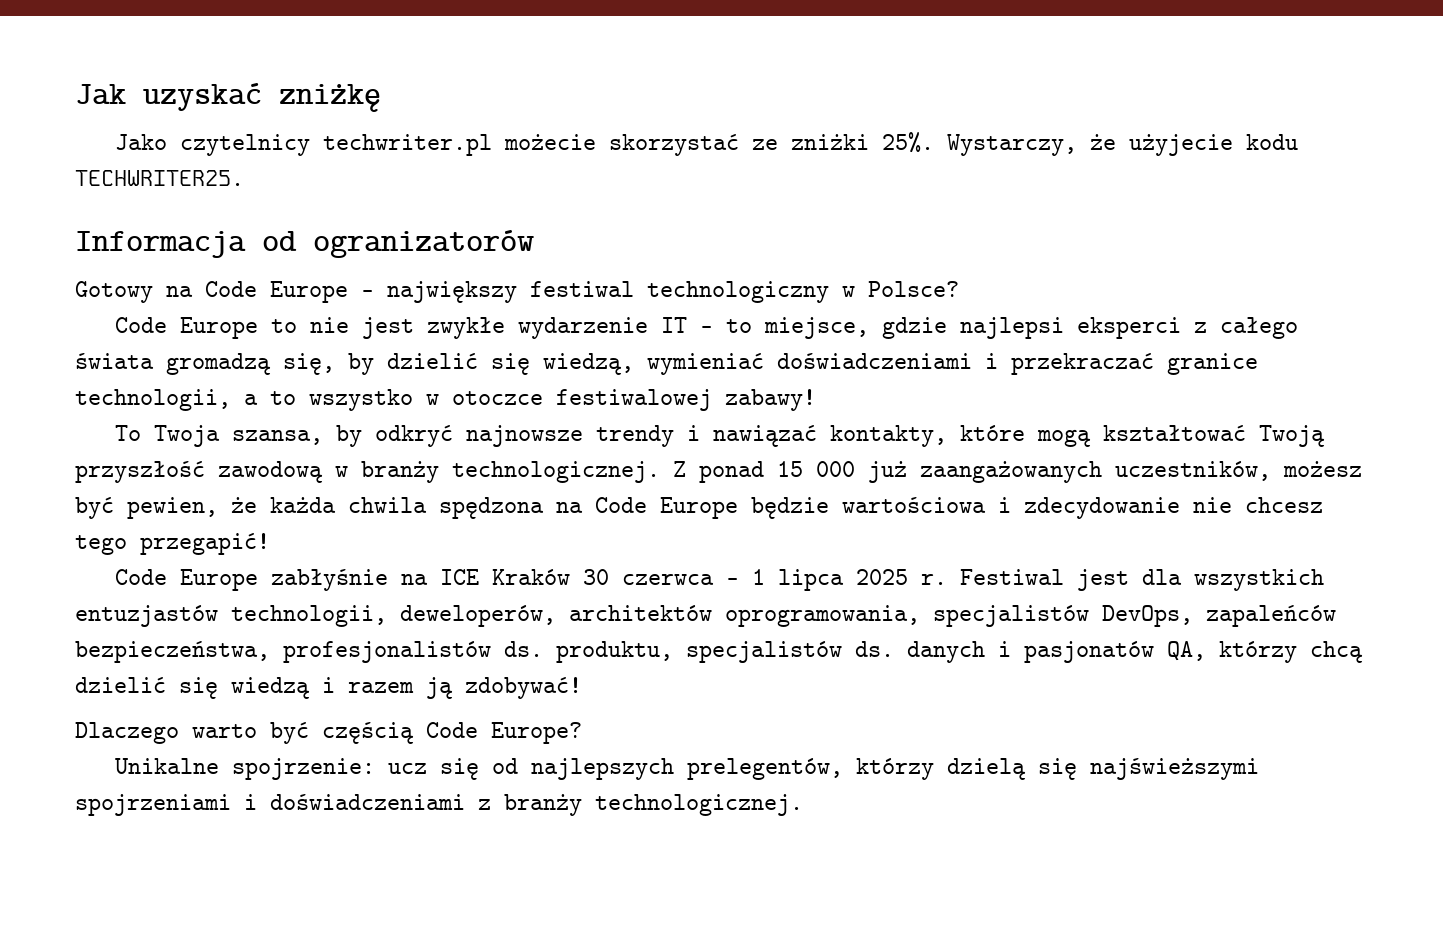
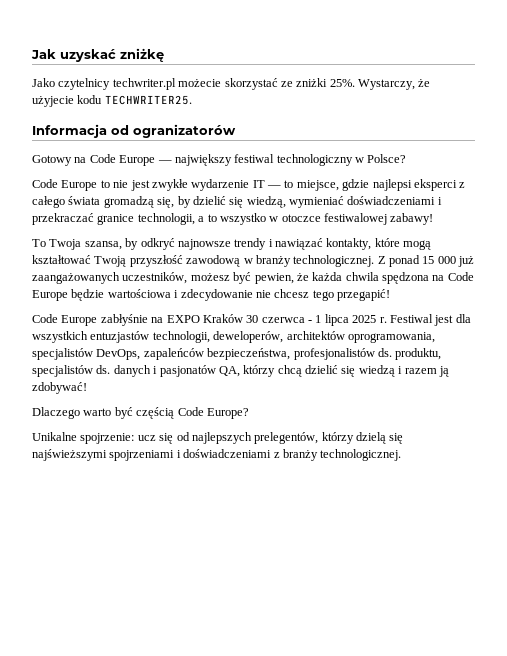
- Code Europe zabłyśnie na ICE Kraków 30 czerwca - 1 lipca 2025 r.
+ Code Europe zabłyśnie na EXPO Kraków 30 czerwca - 1 lipca 2025 r.

